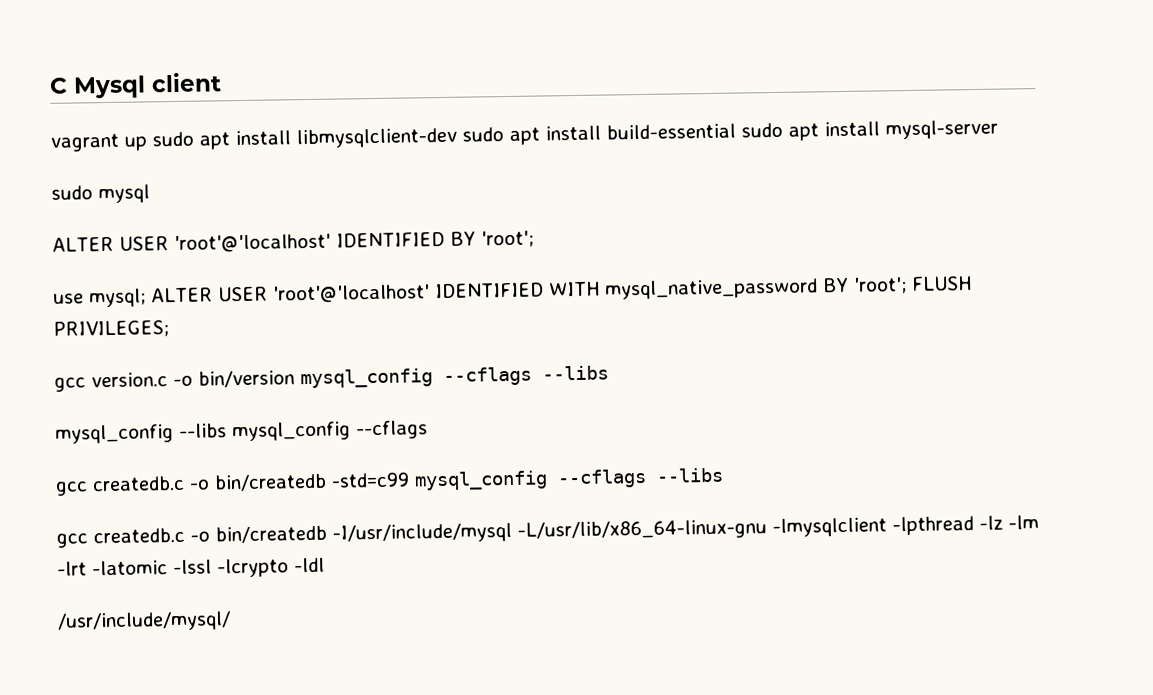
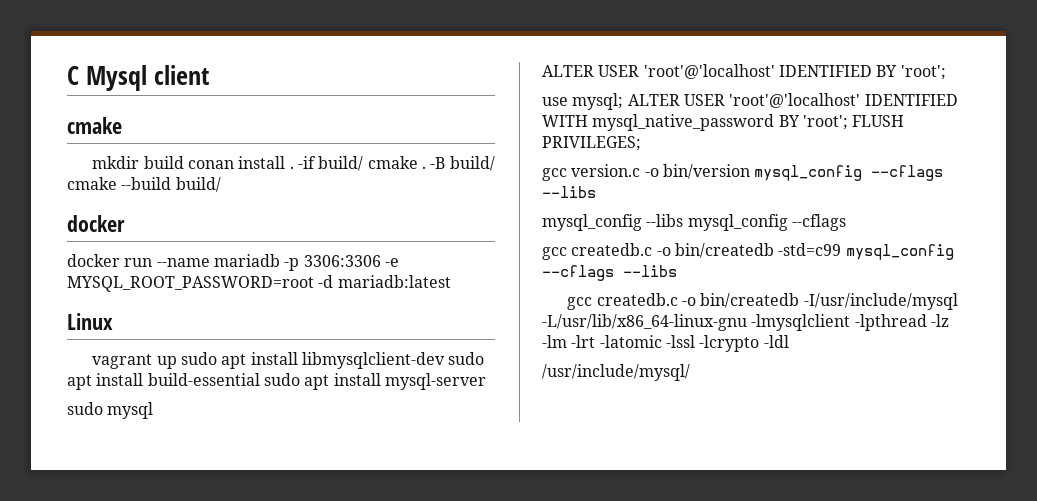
  C Mysql client
+ cmake
+ mkdir build conan install . -if build/ cmake . -B build/ cmake --build build/
+ docker
+ docker run --name mariadb -p 3306:3306 -e MYSQL_ROOT_PASSWORD=root -d mariadb:latest
+ Linux

